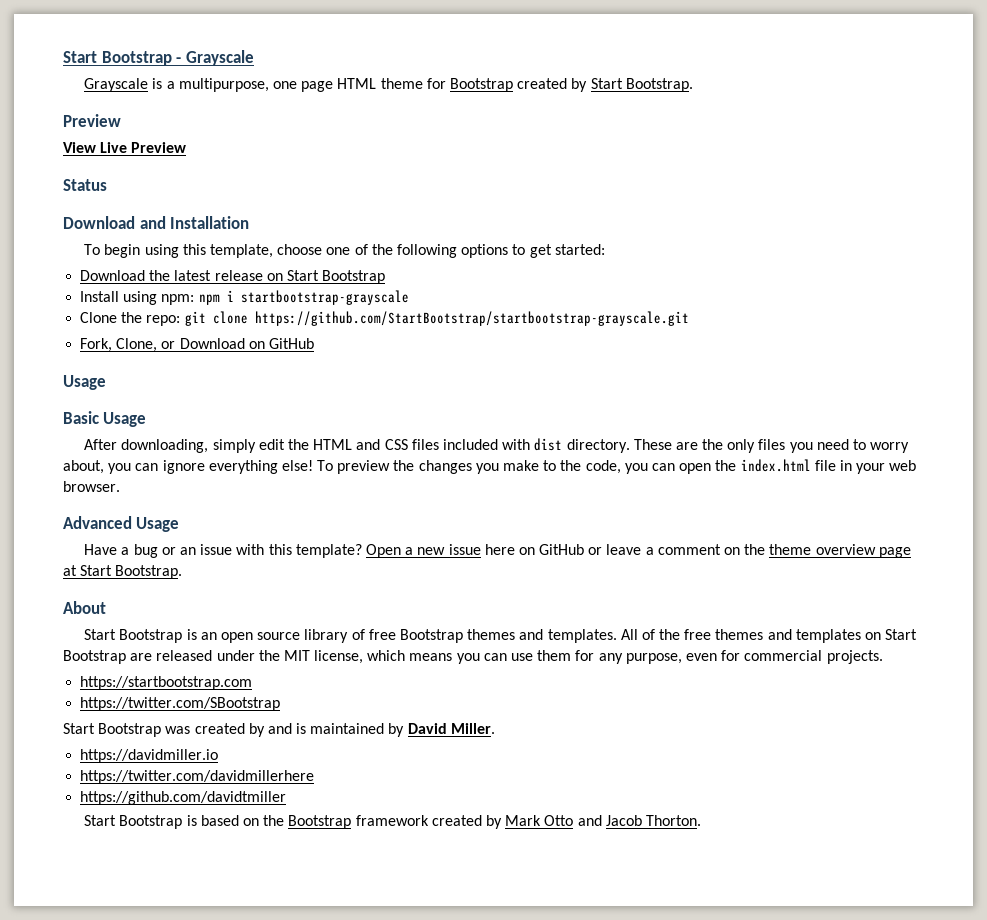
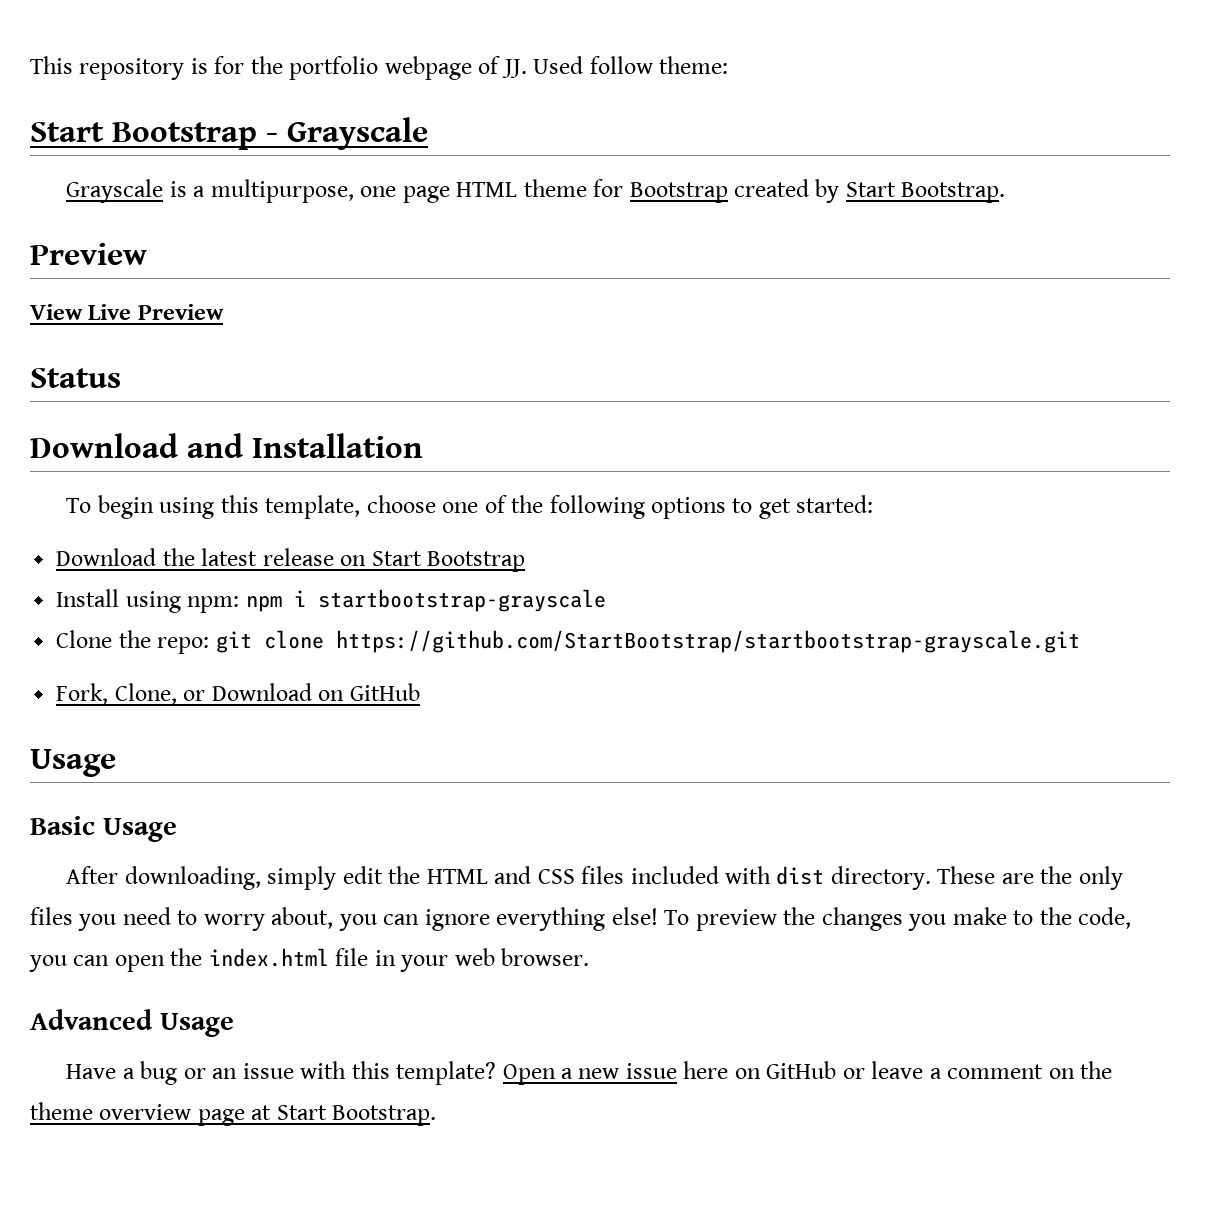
+ This repository is for the portfolio webpage of JJ. Used follow theme:
- About
- Start Bootstrap is an open source library of free Bootstrap themes and templates. All of the free themes and templates on Start Bootstrap are released under the MIT license, which means you can use them for any purpose, even for commercial projects.
- https://startbootstrap.com
- https://twitter.com/SBootstrap
- Start Bootstrap was created by and is maintained by David Miller.
- https://davidmiller.io
- https://twitter.com/davidmillerhere
- https://github.com/davidtmiller
- Start Bootstrap is based on the Bootstrap framework created by Mark Otto and Jacob Thorton.

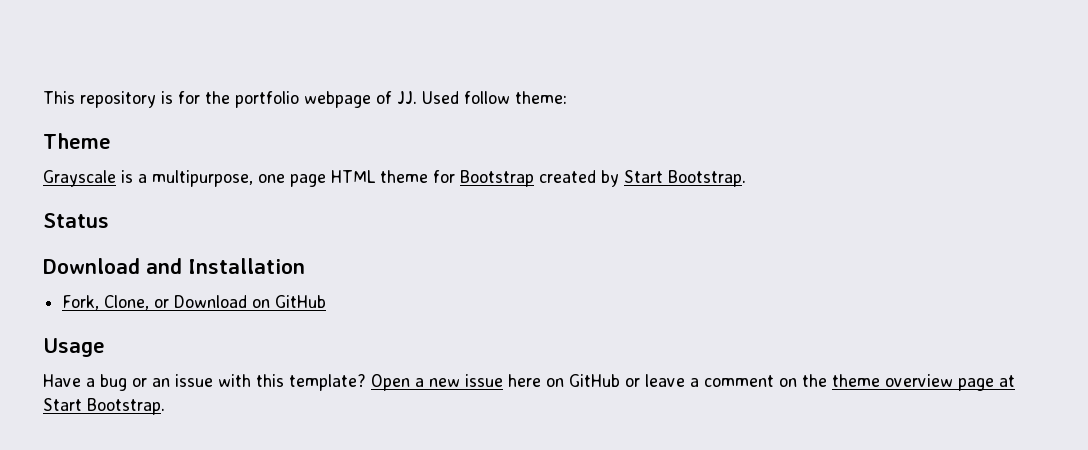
- Start Bootstrap - Grayscale
+ Theme
  Grayscale is a multipurpose, one page HTML theme for Bootstrap created by Start Bootstrap.
- Preview
- View Live Preview
- To begin using this template, choose one of the following options to get started:
- Download the latest release on Start Bootstrap
- Install using npm: npm i startbootstrap-grayscale
- Clone the repo: git clone https://github.com/StartBootstrap/startbootstrap-grayscale.git
- Basic Usage
- After downloading, simply edit the HTML and CSS files included with dist directory. These are the only files you need to worry about, you can ignore everything else! To preview the changes you make to the code, you can open the index.html file in your web browser.
- Advanced Usage

